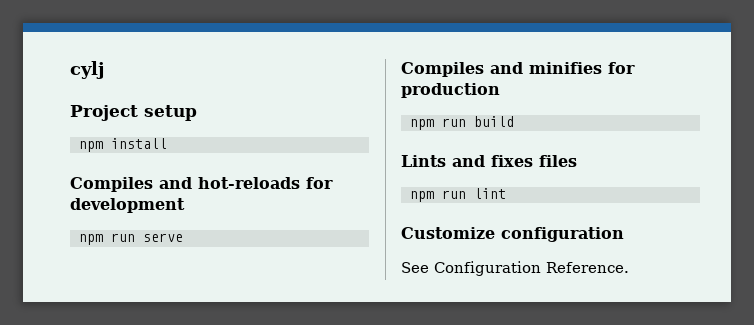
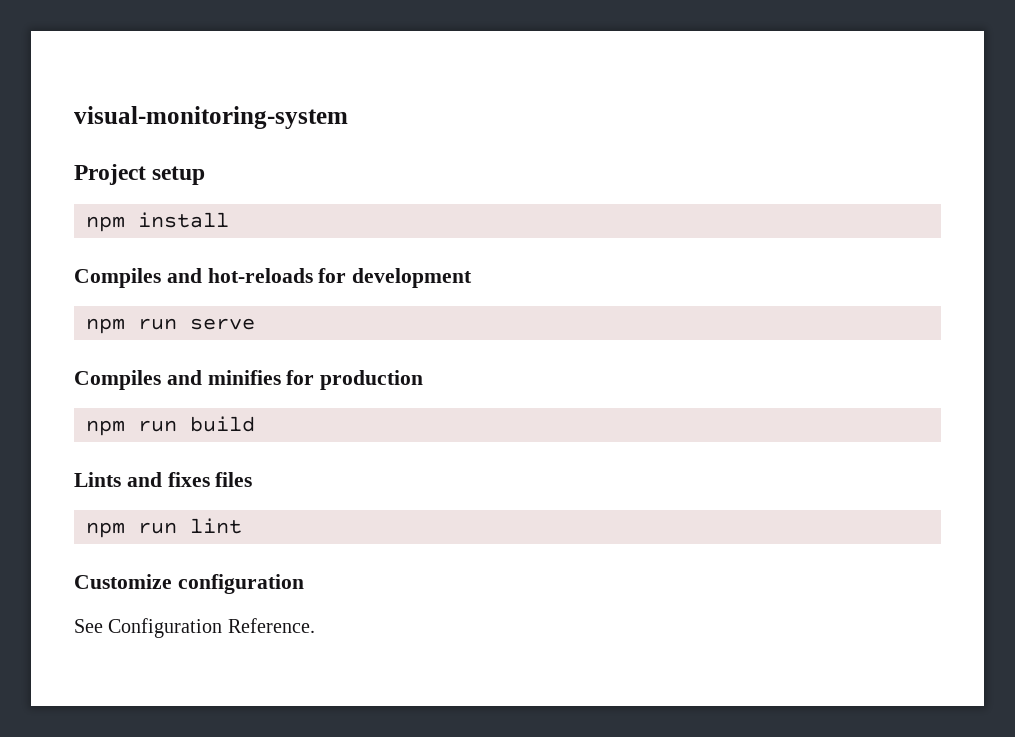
- cylj
+ visual-monitoring-system

